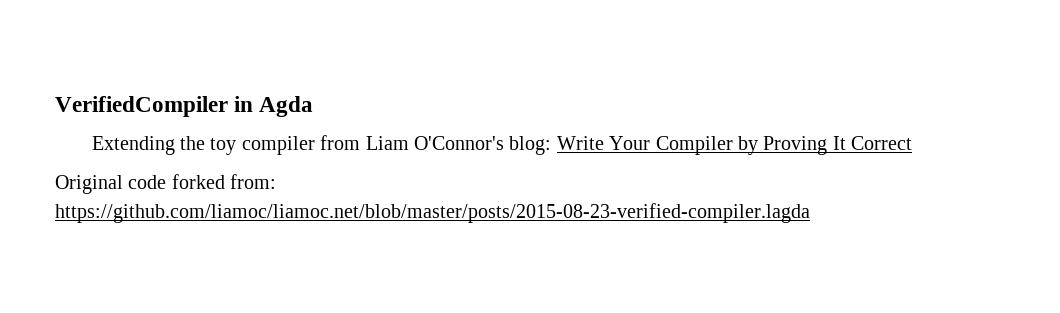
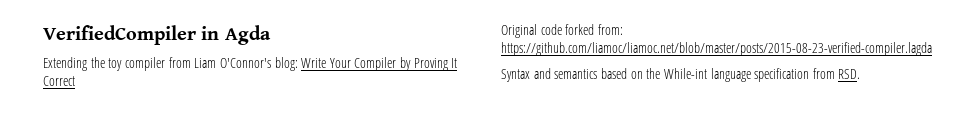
+ Syntax and semantics based on the While-int language specification from RSD.

